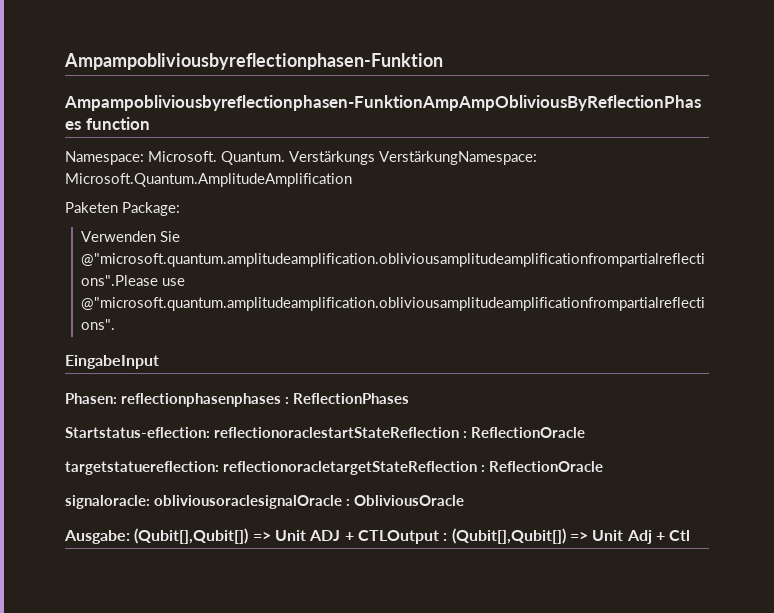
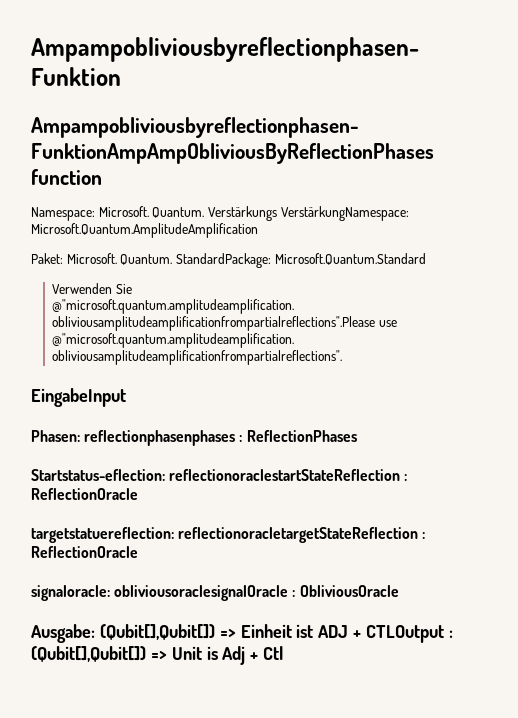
- Paketen Package:
+ Paket: Microsoft. Quantum. StandardPackage: Microsoft.Quantum.Standard
- Ausgabe: (Qubit[],Qubit[]) => Unit ADJ + CTLOutput : (Qubit[],Qubit[]) => Unit Adj + Ctl
+ Ausgabe: (Qubit[],Qubit[]) => Einheit ist ADJ + CTLOutput : (Qubit[],Qubit[]) => Unit is Adj + Ctl

